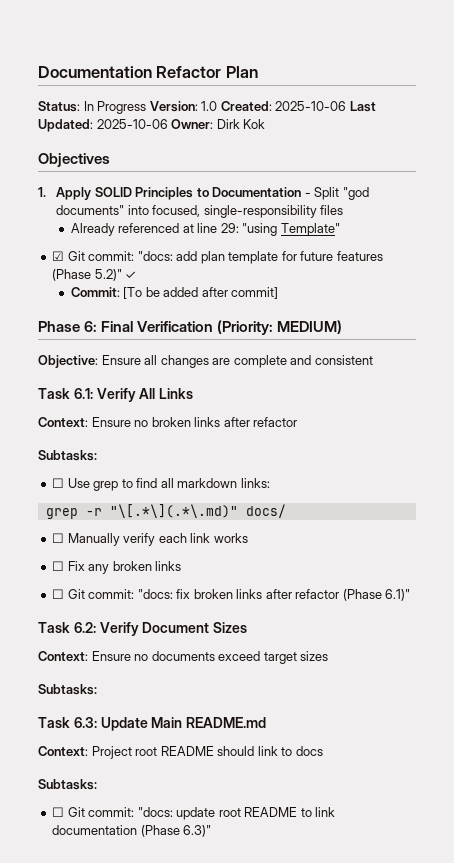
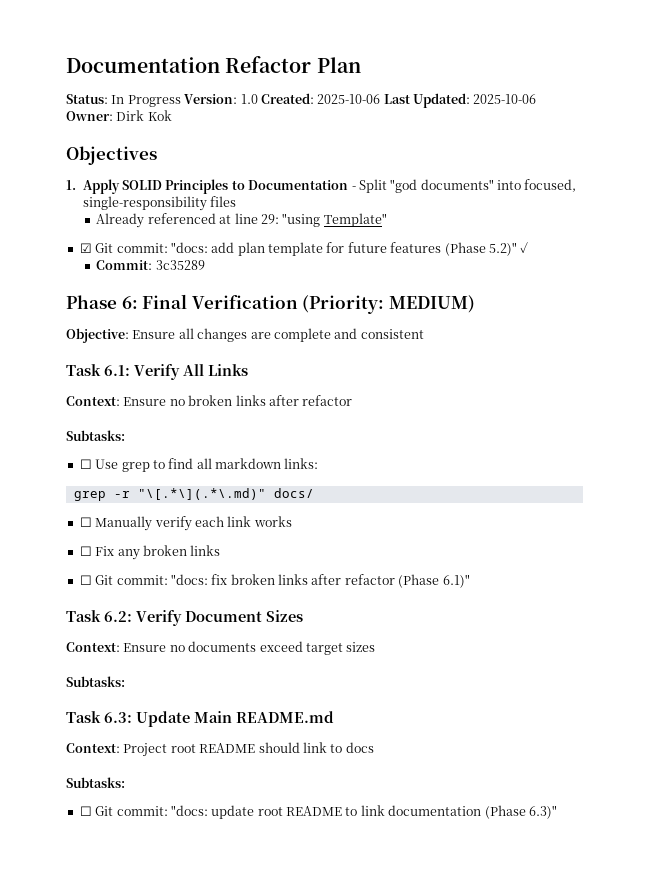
- Commit: [To be added after commit]
+ Commit: 3c35289

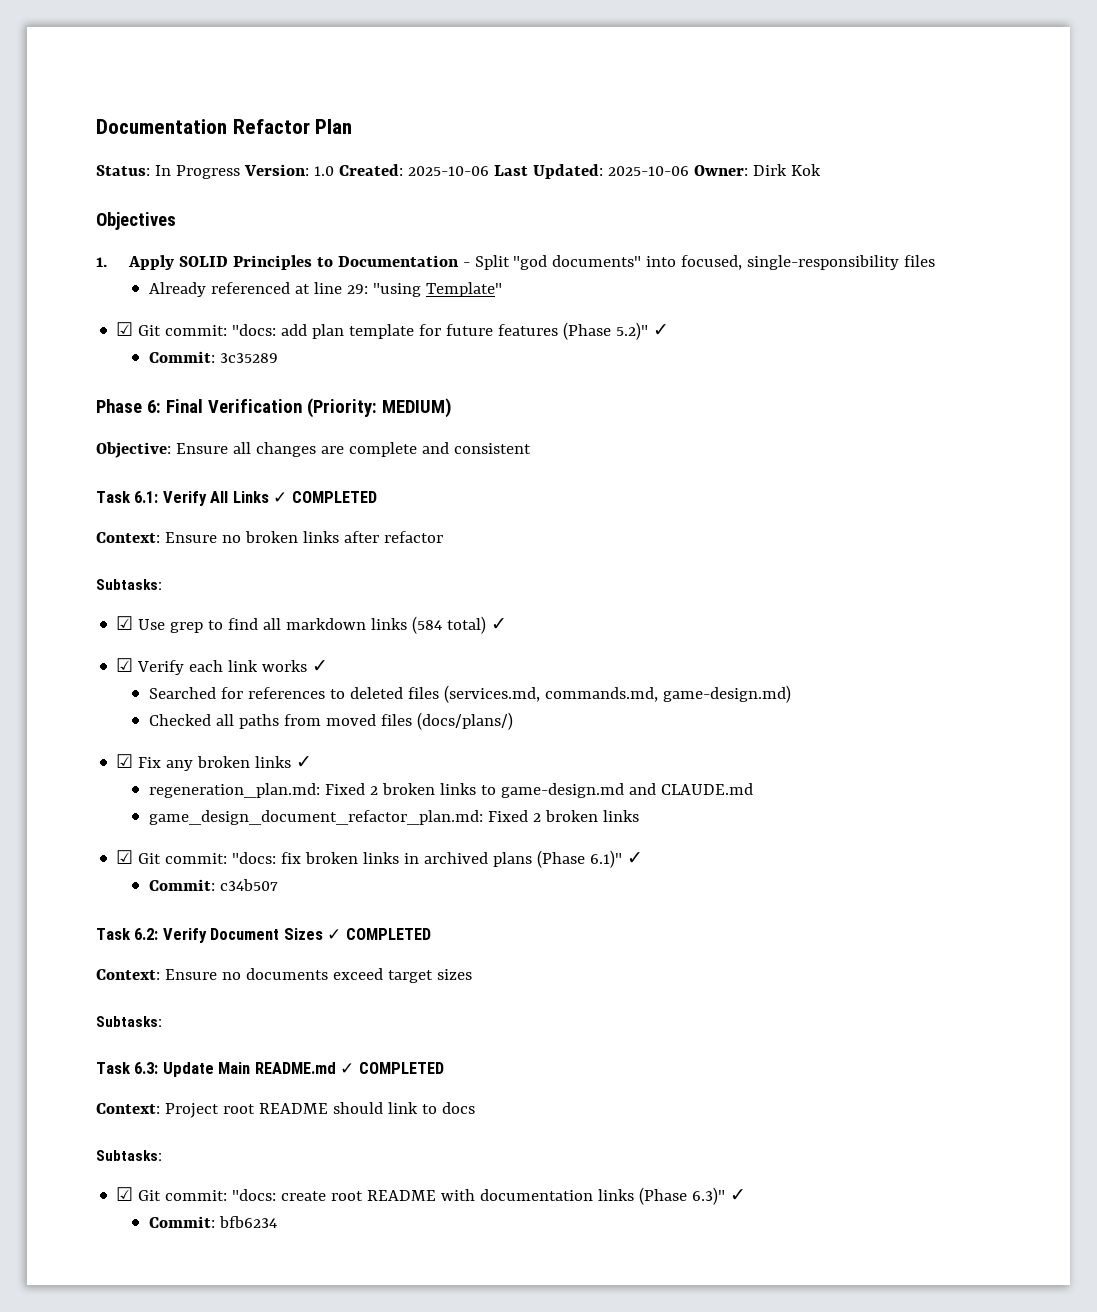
- Task 6.1: Verify All Links
+ Task 6.1: Verify All Links ✓ COMPLETED
- ☐ Use grep to find all markdown links:
- grep -r "\[.*\](.*\.md)" docs/
- ☐ Manually verify each link works
- ☐ Fix any broken links
- ☐ Git commit: "docs: fix broken links after refactor (Phase 6.1)"
+ ☑ Use grep to find all markdown links (584 total) ✓
+ ☑ Verify each link works ✓
+ Searched for references to deleted files (services.md, commands.md, game-design.md)
+ Checked all paths from moved files (docs/plans/)
+ ☑ Fix any broken links ✓
+ regeneration_plan.md: Fixed 2 broken links to game-design.md and CLAUDE.md
+ game_design_document_refactor_plan.md: Fixed 2 broken links
+ ☑ Git commit: "docs: fix broken links in archived plans (Phase 6.1)" ✓
+ Commit: c34b507
- Task 6.2: Verify Document Sizes
+ Task 6.2: Verify Document Sizes ✓ COMPLETED
- Task 6.3: Update Main README.md
+ Task 6.3: Update Main README.md ✓ COMPLETED
- ☐ Git commit: "docs: update root README to link documentation (Phase 6.3)"
+ ☑ Git commit: "docs: create root README with documentation links (Phase 6.3)" ✓
+ Commit: bfb6234

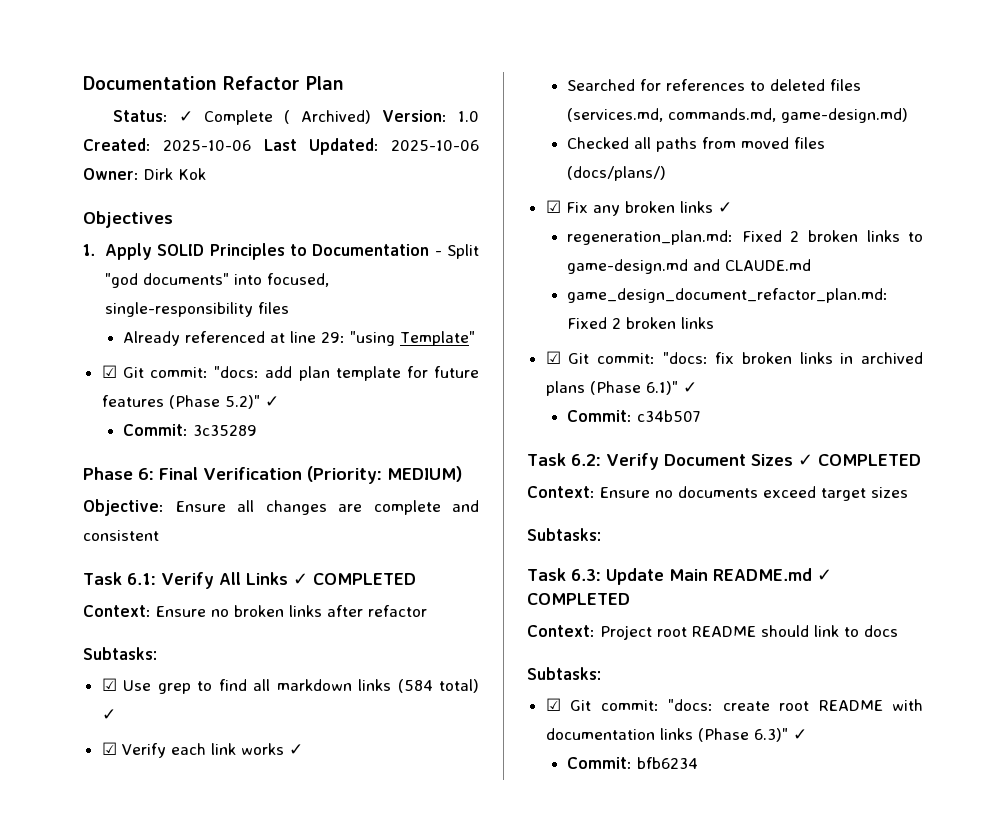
- Status: In Progress Version: 1.0 Created: 2025-10-06 Last Updated: 2025-10-06 Owner: Dirk Kok
+ Status: ✓ Complete ( Archived) Version: 1.0 Created: 2025-10-06 Last Updated: 2025-10-06 Owner: Dirk Kok

